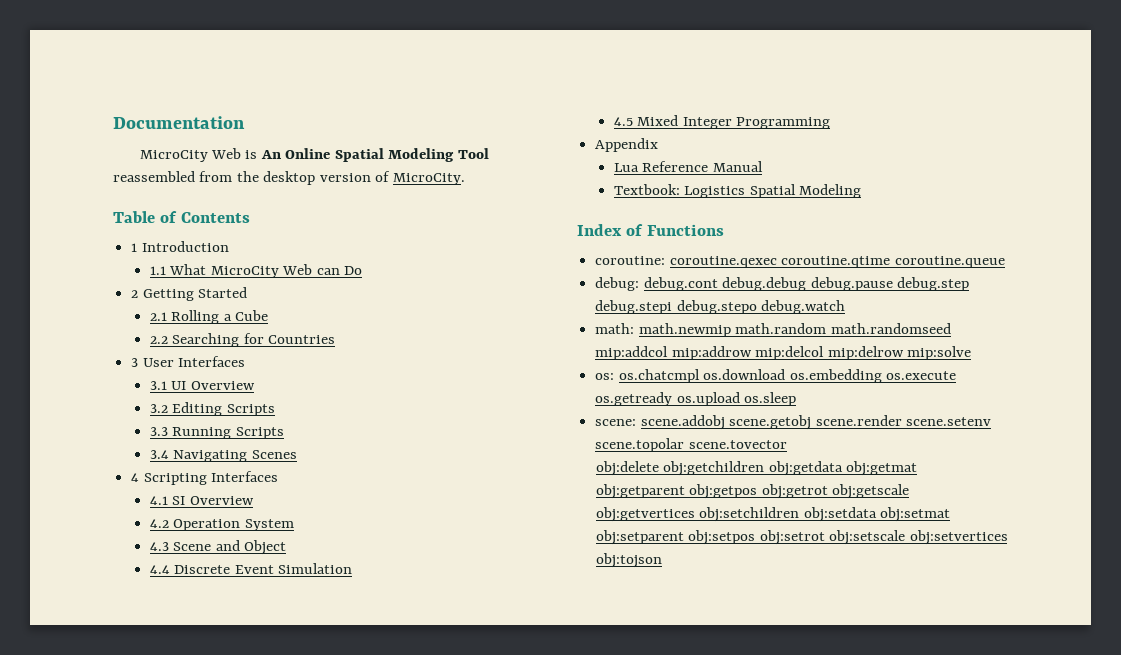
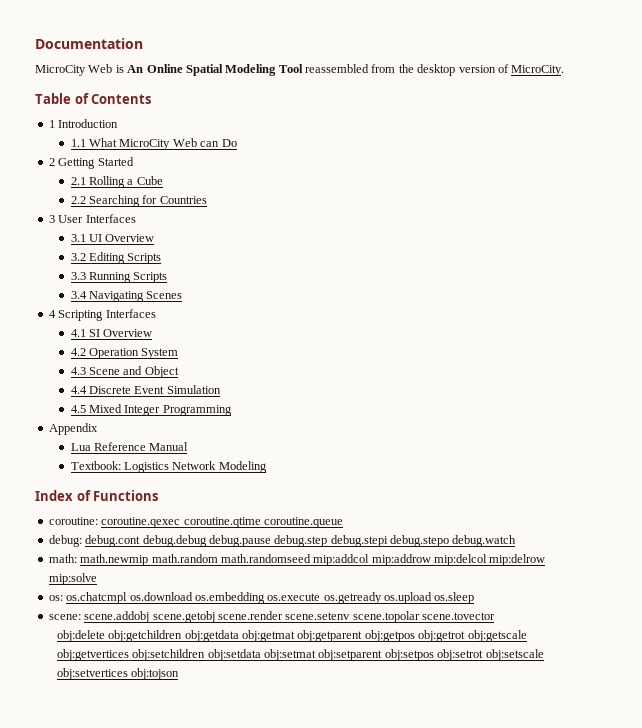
- Textbook: Logistics Spatial Modeling
+ Textbook: Logistics Network Modeling

